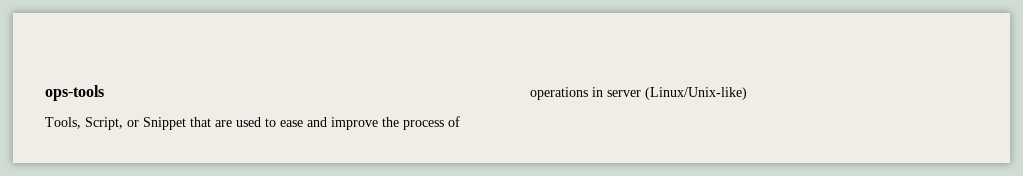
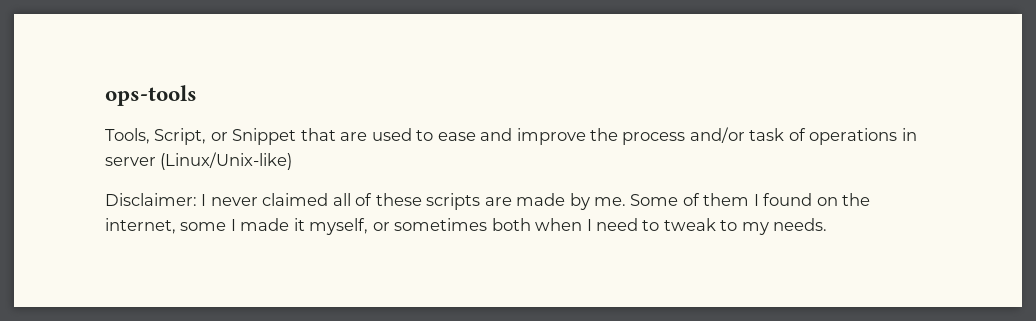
- Tools, Script, or Snippet that are used to ease and improve the process of operations in server (Linux/Unix-like)
+ Tools, Script, or Snippet that are used to ease and improve the process and/or task of operations in server (Linux/Unix-like)
+ Disclaimer: I never claimed all of these scripts are made by me. Some of them I found on the internet, some I made it myself, or sometimes both when I need to tweak to my needs.

